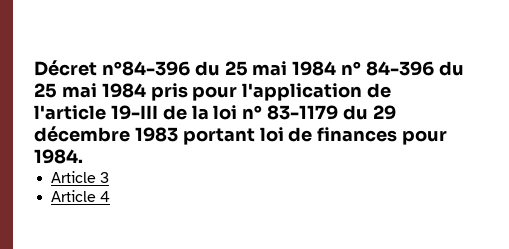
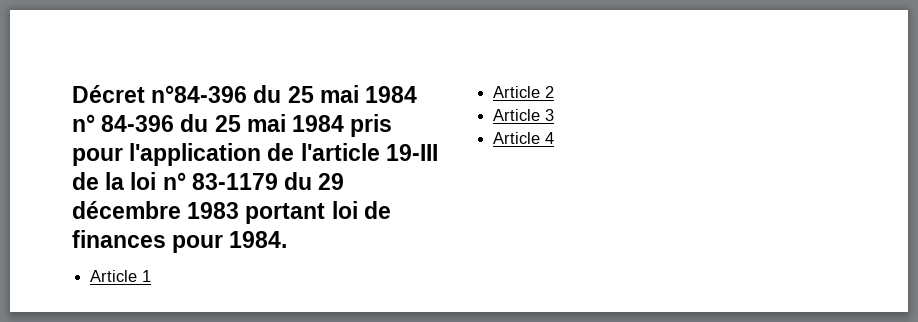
+ Article 1
+ Article 2

